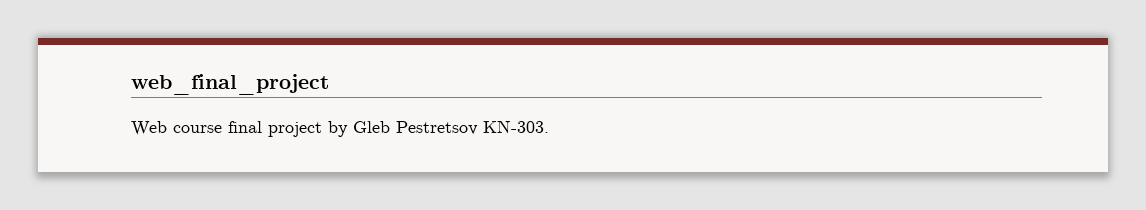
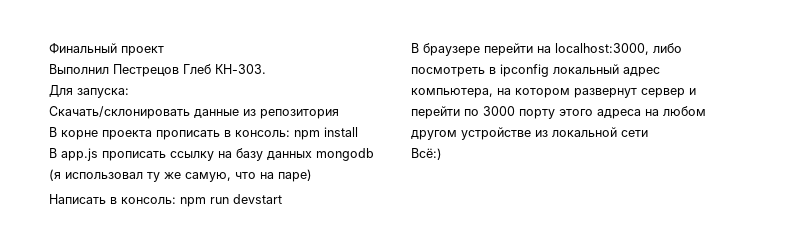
- web_final_project
- Web course final project by Gleb Pestretsov KN-303.
+ Финальный проект
+ Выполнил Пестрецов Глеб КН-303.
+ Для запуска:
+ Скачать/склонировать данные из репозитория
+ В корне проекта прописать в консоль: npm install
+ В app.js прописать ссылку на базу данных mongodb (я использовал ту же самую, что на паре)
+ Написать в консоль: npm run devstart
+ В браузере перейти на localhost:3000, либо посмотреть в ipconfig локальный адрес компьютера, на котором развернут сервер и перейти по 3000 порту этого адреса на любом другом устройстве из локальной сети
+ Всё:)

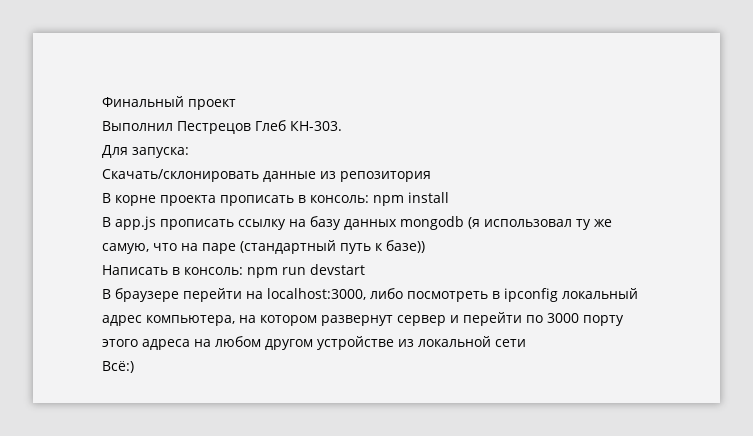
- В app.js прописать ссылку на базу данных mongodb (я использовал ту же самую, что на паре)
+ В app.js прописать ссылку на базу данных mongodb (я использовал ту же самую, что на паре (стандартный путь к базе))

